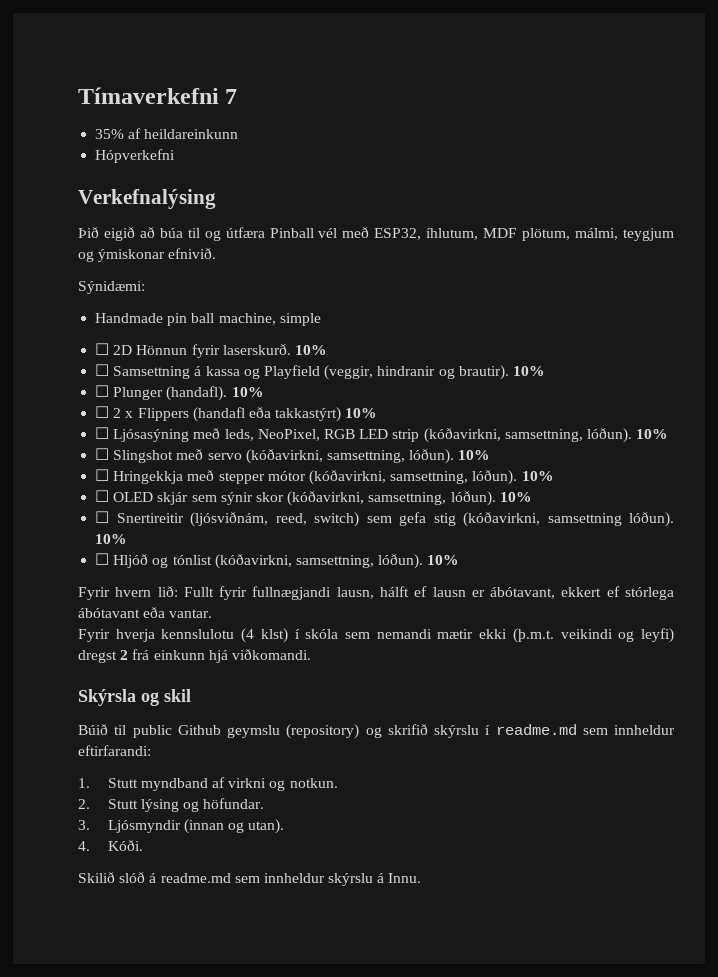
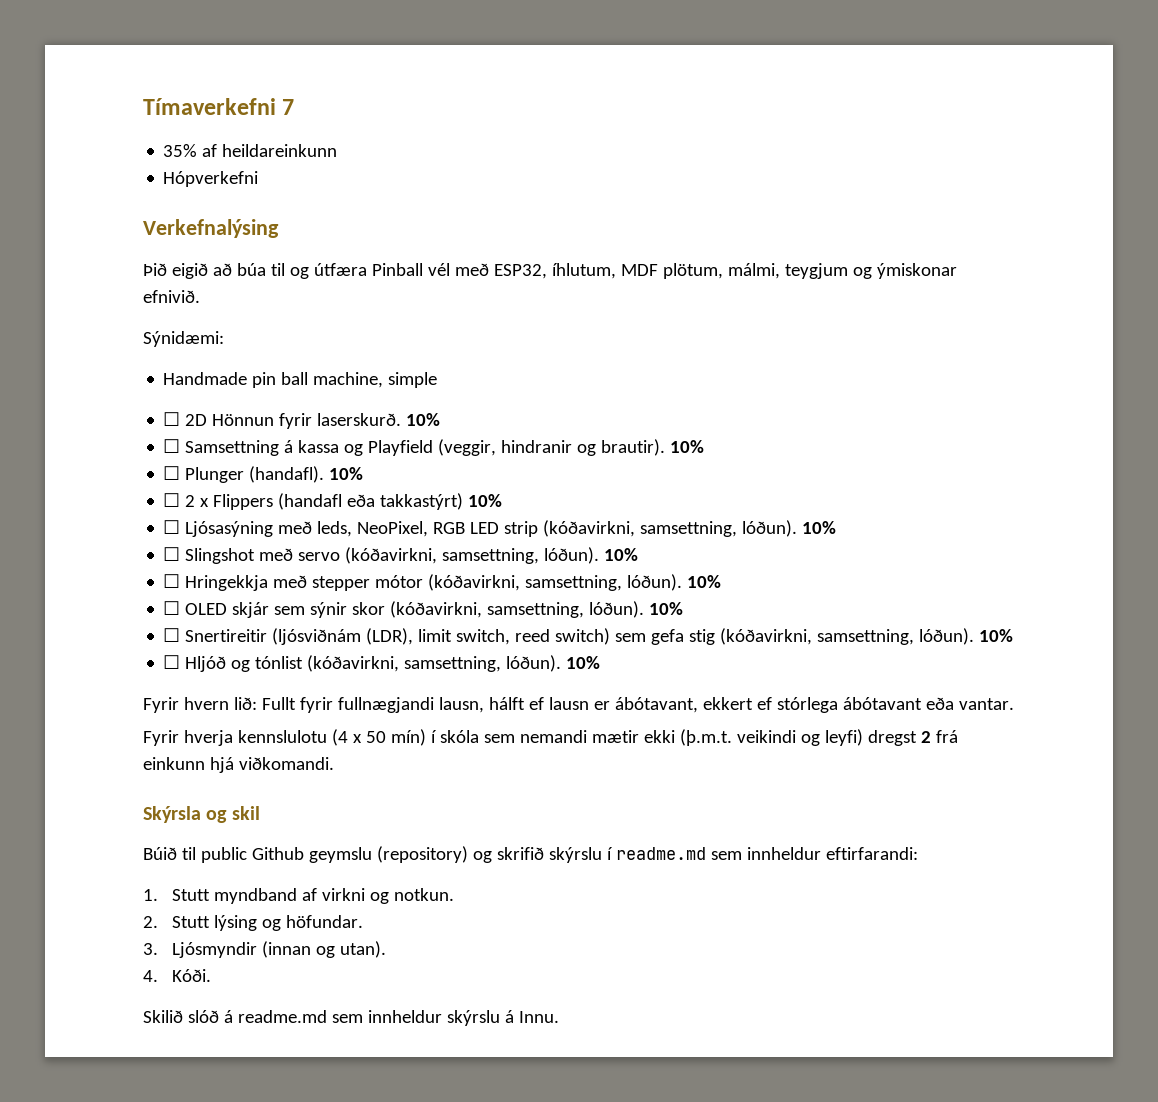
- ☐ Snertireitir (ljósviðnám, reed, switch) sem gefa stig (kóðavirkni, samsettning lóðun).
+ ☐ Snertireitir (ljósviðnám (LDR), limit switch, reed switch) sem gefa stig (kóðavirkni, samsettning, lóðun).
- Fyrir hverja kennslulotu (4 klst) í skóla sem nemandi mætir ekki (þ.m.t. veikindi og leyfi) dregst 2 frá einkunn hjá viðkomandi.
+ Fyrir hverja kennslulotu (4 x 50 mín) í skóla sem nemandi mætir ekki (þ.m.t. veikindi og leyfi) dregst 2 frá einkunn hjá viðkomandi.

